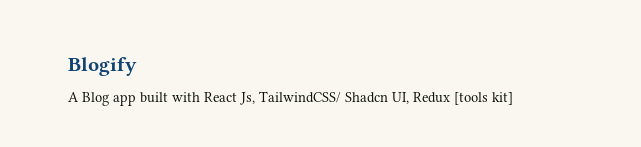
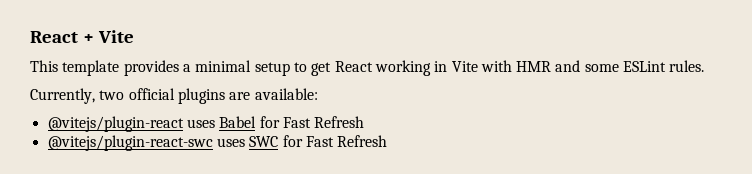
- Blogify
- A Blog app built with React Js, TailwindCSS/ Shadcn UI, Redux [tools kit]
+ React + Vite
+ This template provides a minimal setup to get React working in Vite with HMR and some ESLint rules.
+ Currently, two official plugins are available:
+ @vitejs/plugin-react uses Babel for Fast Refresh
+ @vitejs/plugin-react-swc uses SWC for Fast Refresh

